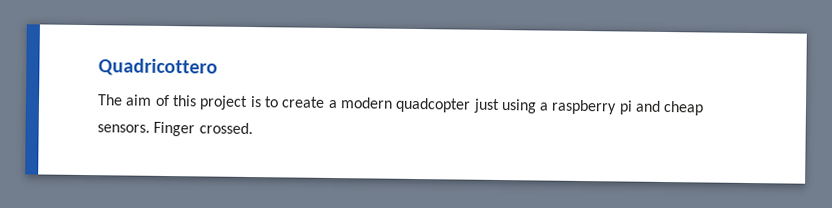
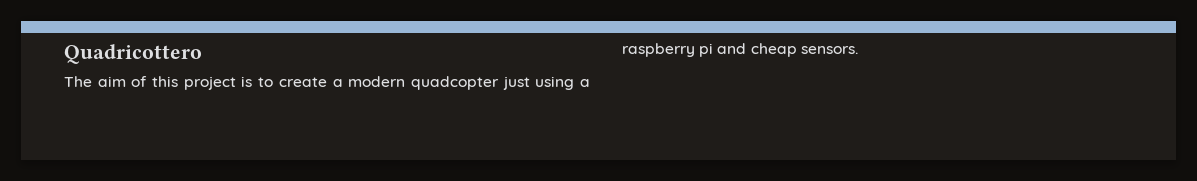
- Finger crossed.

